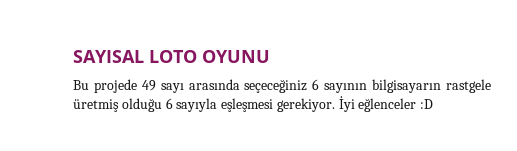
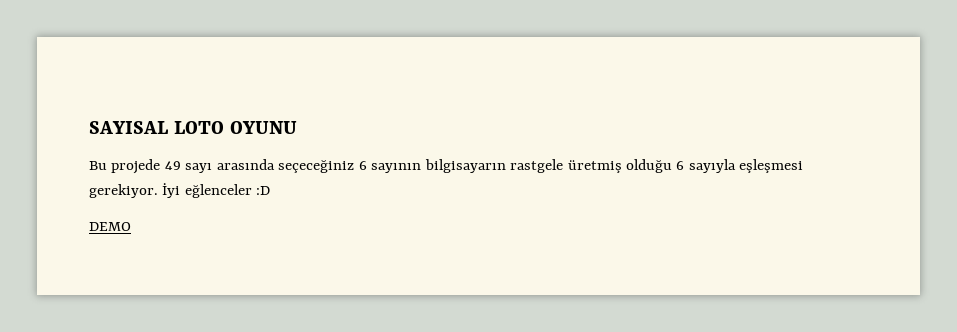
+ DEMO

